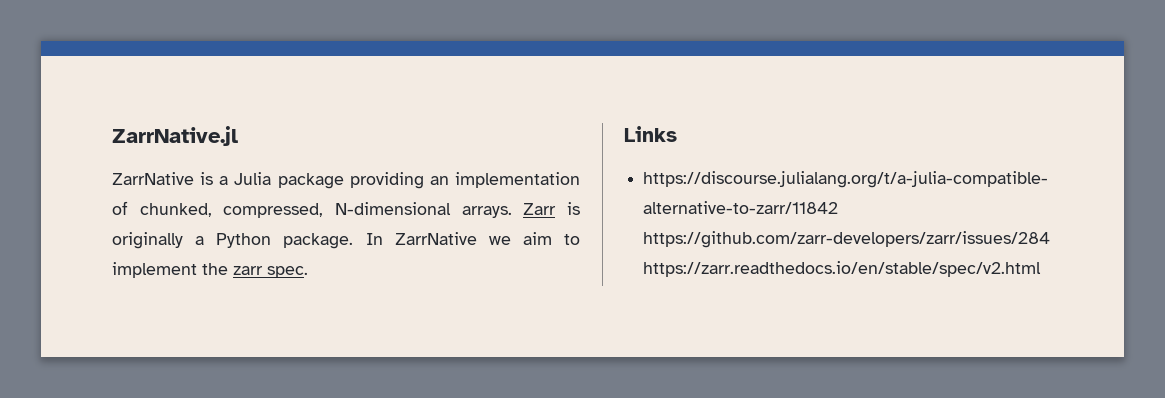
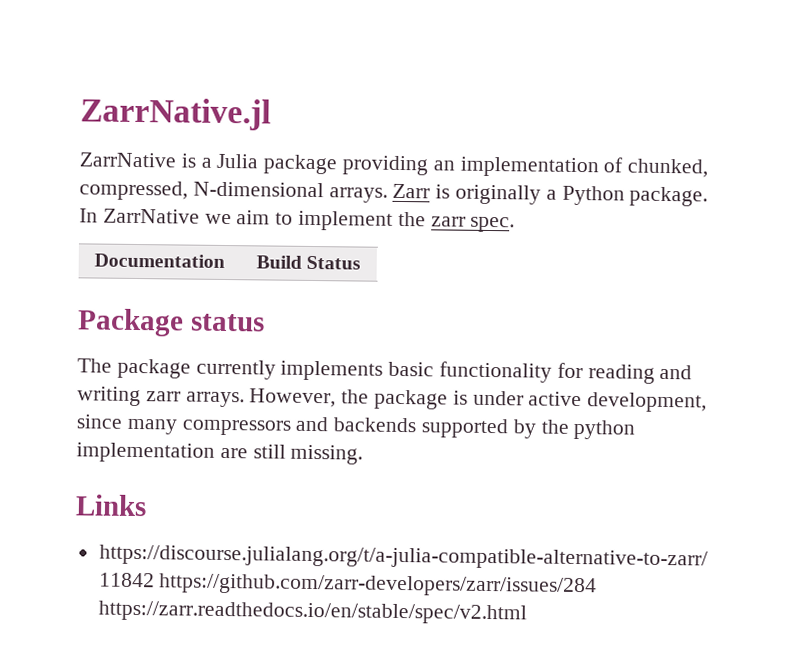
+ Documentation | Build Status
+ Package status
+ The package currently implements basic functionality for reading and writing zarr arrays. However, the package is under active development, since many compressors and backends supported by the python implementation are still missing.

